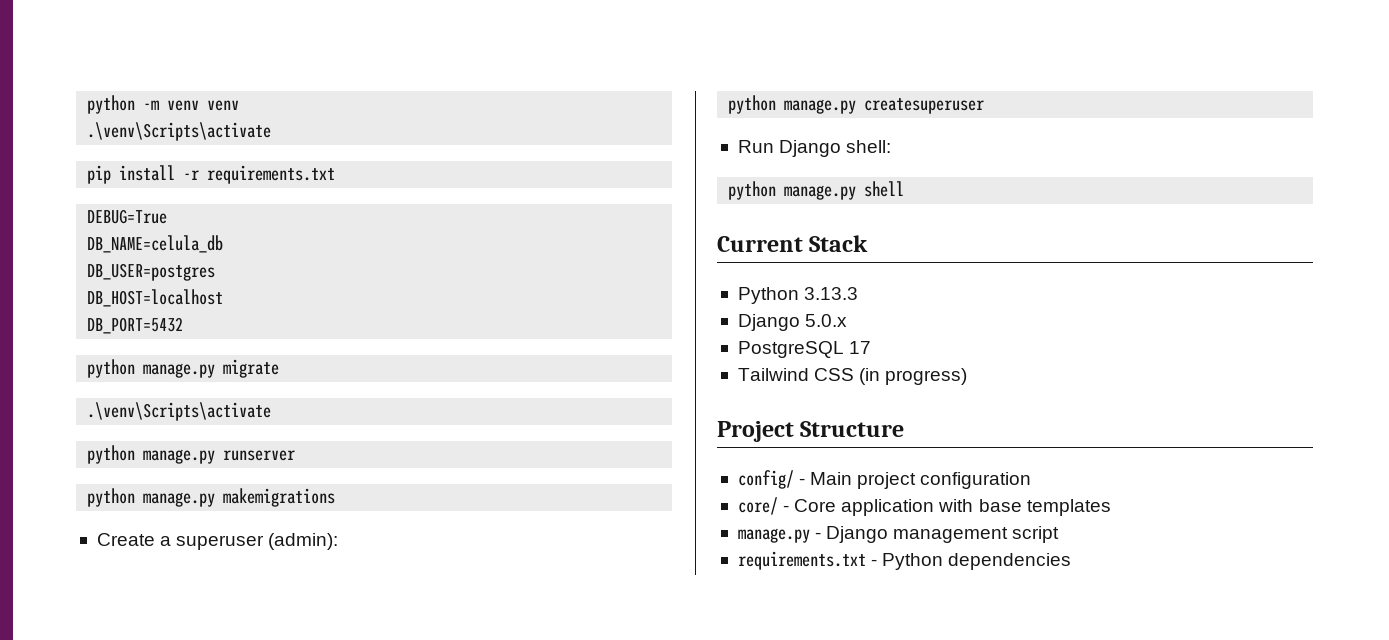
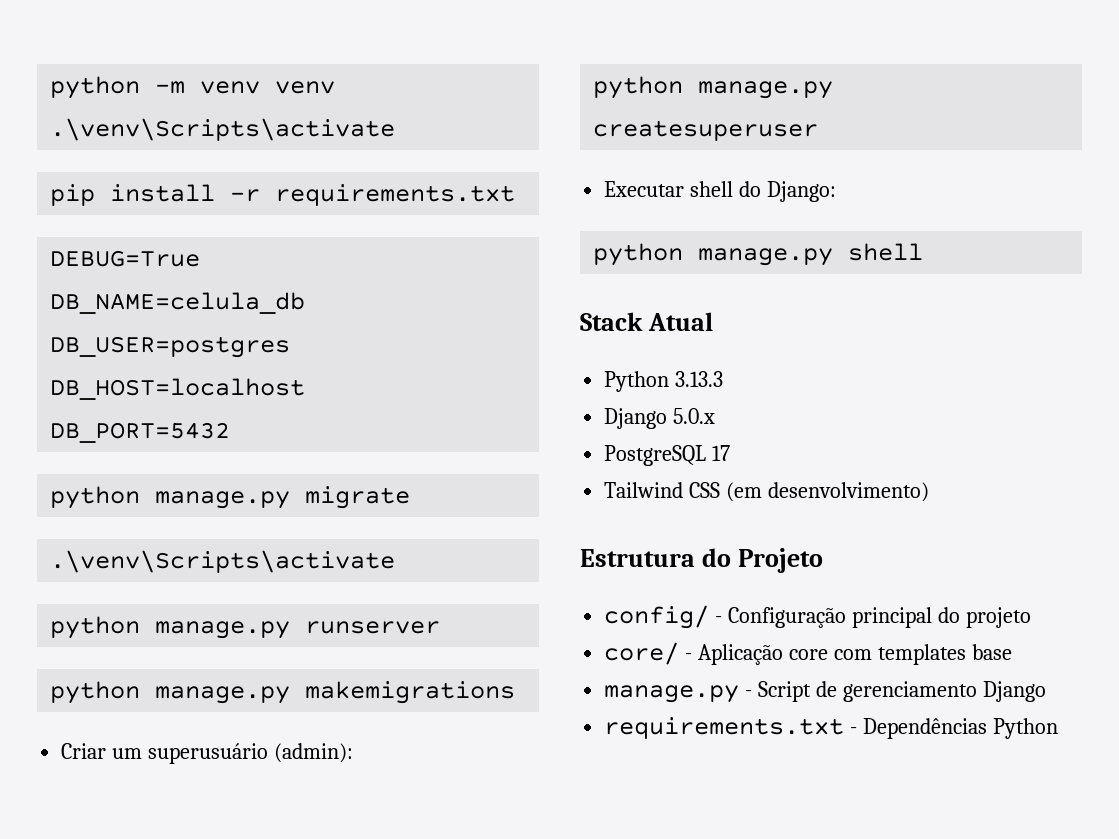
- Create a superuser (admin):
+ Criar um superusuário (admin):
- Run Django shell:
+ Executar shell do Django:
- Current Stack
+ Stack Atual
- Tailwind CSS (in progress)
- Project Structure
- config/ - Main project configuration
- core/ - Core application with base templates
+ Tailwind CSS (em desenvolvimento)
+ Estrutura do Projeto
+ config/ - Configuração principal do projeto
+ core/ - Aplicação core com templates base
- manage.py - Django management script
+ manage.py - Script de gerenciamento Django
- requirements.txt - Python dependencies
+ requirements.txt - Dependências Python

